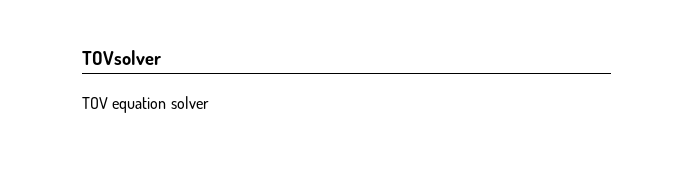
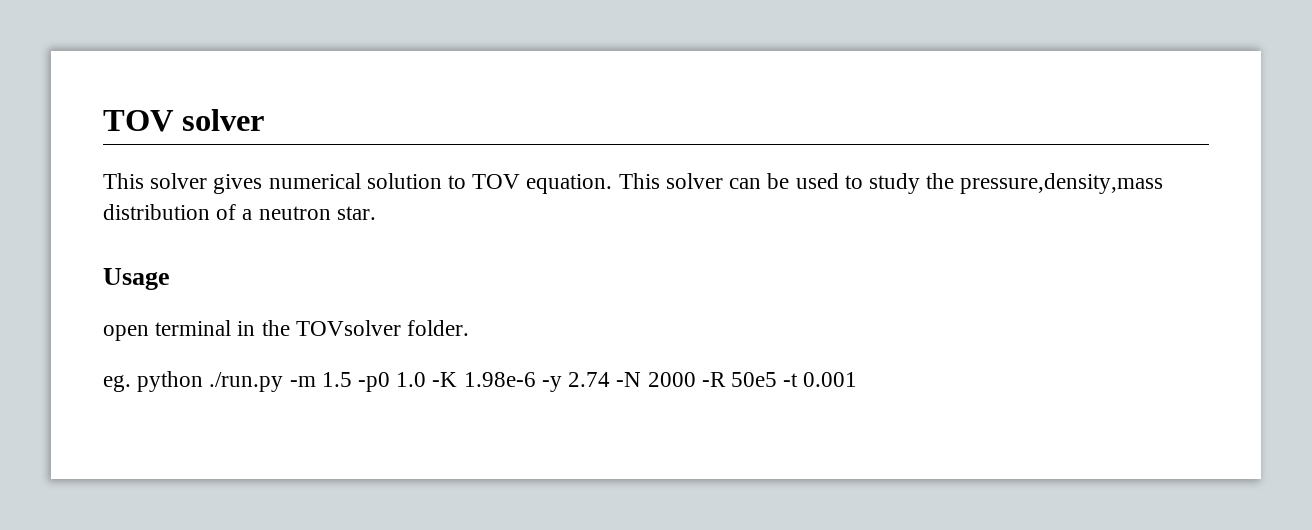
- TOVsolver
- TOV equation solver
+ TOV solver
+ This solver gives numerical solution to TOV equation. This solver can be used to study the pressure,density,mass distribution of a neutron star.
+ Usage
+ open terminal in the TOVsolver folder.
+ eg. python ./run.py -m 1.5 -p0 1.0 -K 1.98e-6 -y 2.74 -N 2000 -R 50e5 -t 0.001

